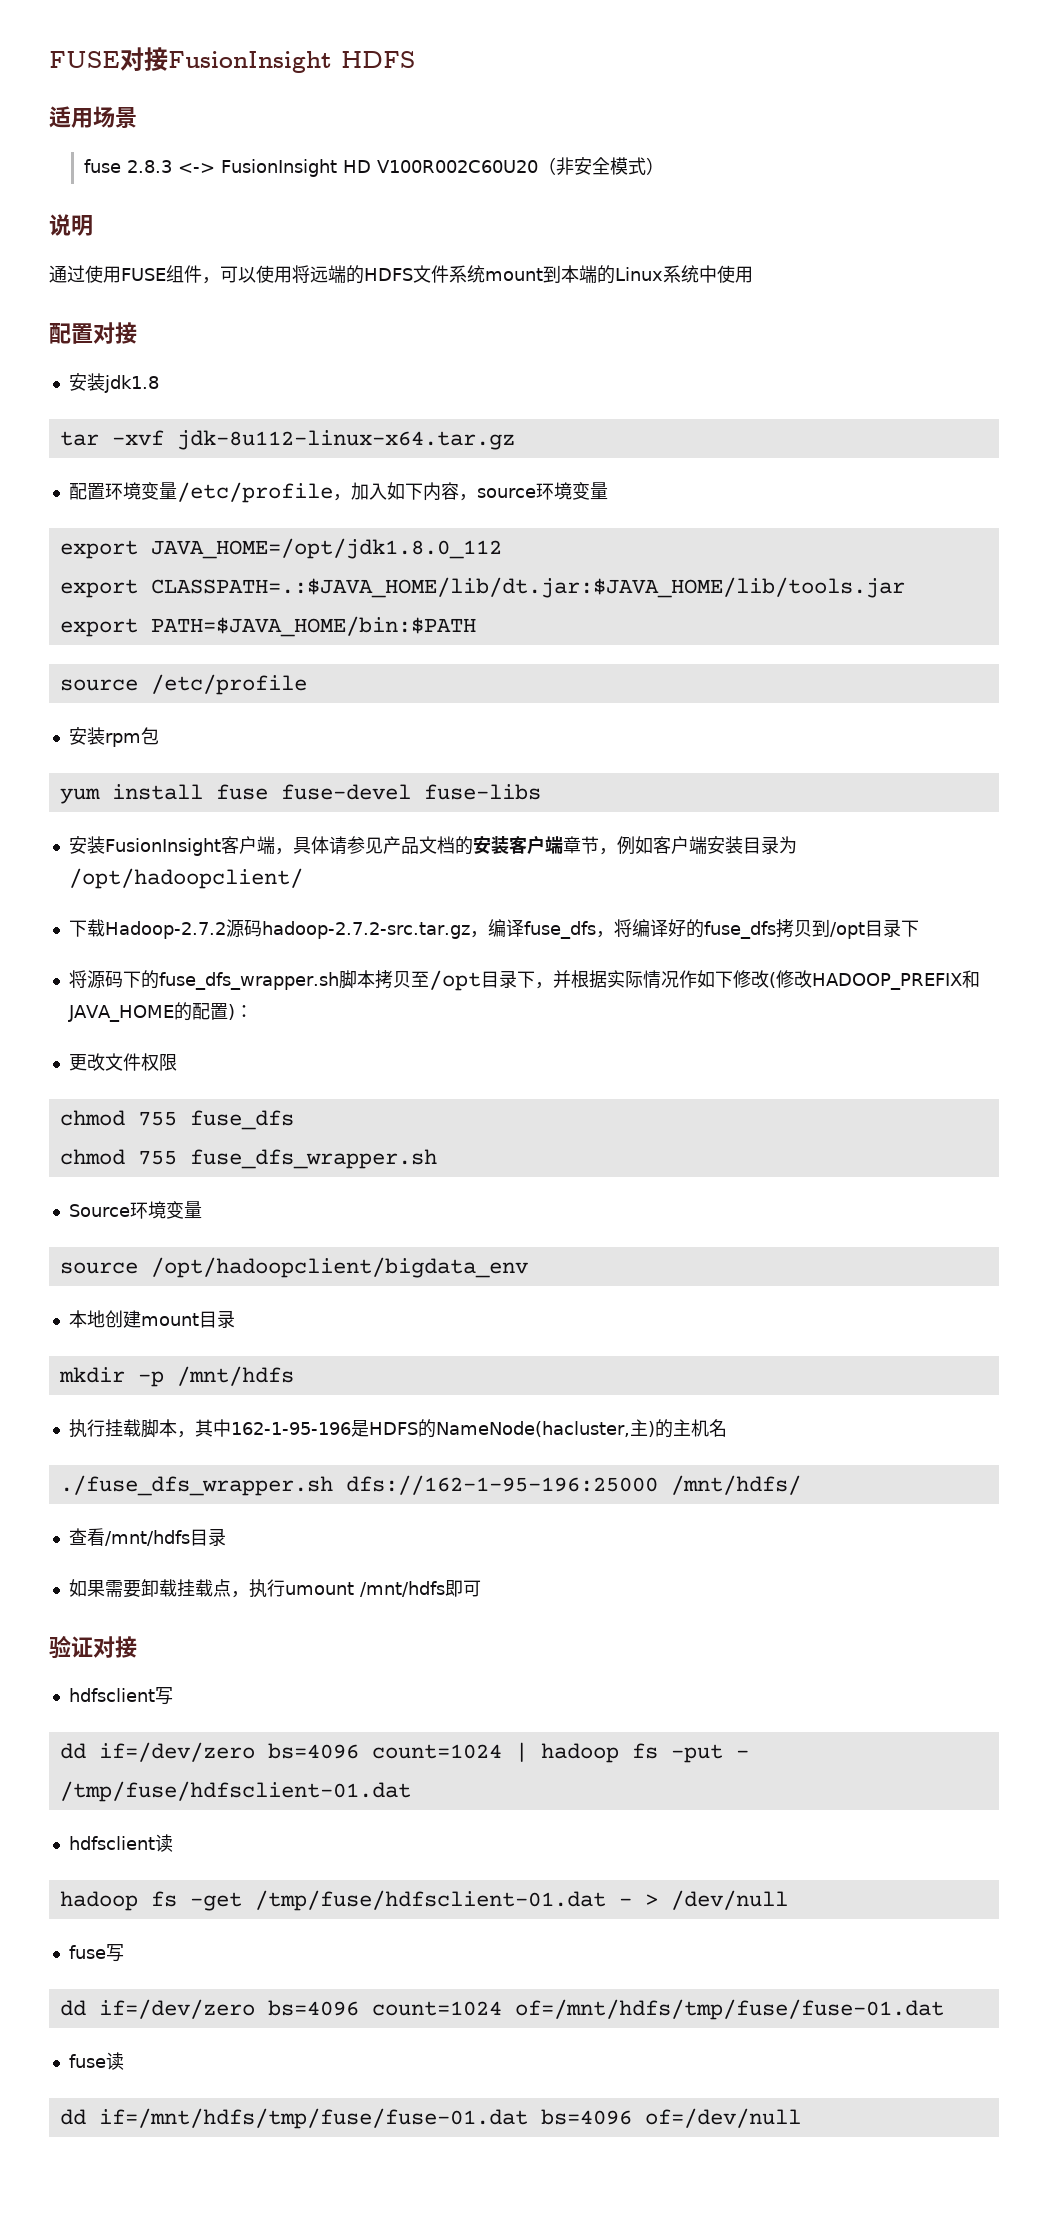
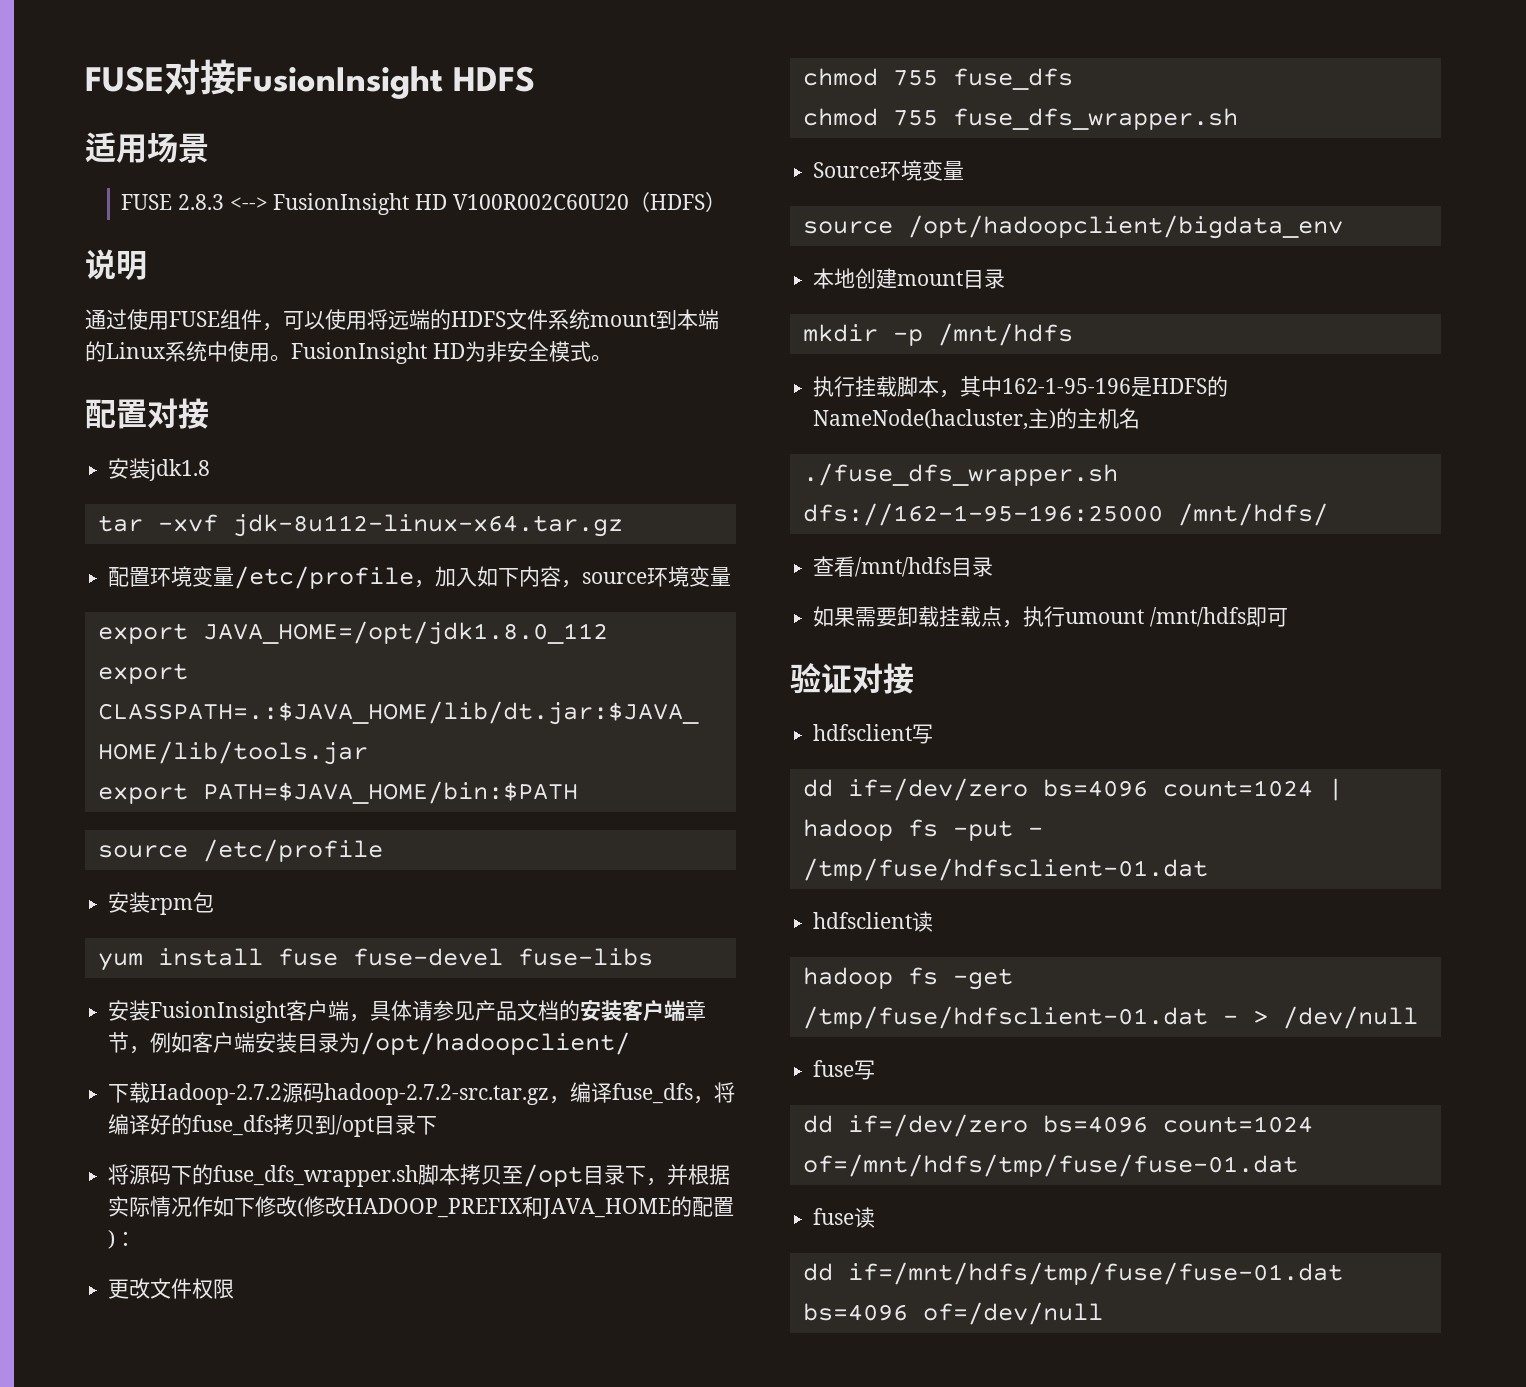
- fuse 2.8.3 <-> FusionInsight HD V100R002C60U20（非安全模式）
+ FUSE 2.8.3 <--> FusionInsight HD V100R002C60U20（HDFS）
- 通过使用FUSE组件，可以使用将远端的HDFS文件系统mount到本端的Linux系统中使用
+ 通过使用FUSE组件，可以使用将远端的HDFS文件系统mount到本端的Linux系统中使用。FusionInsight HD为非安全模式。

